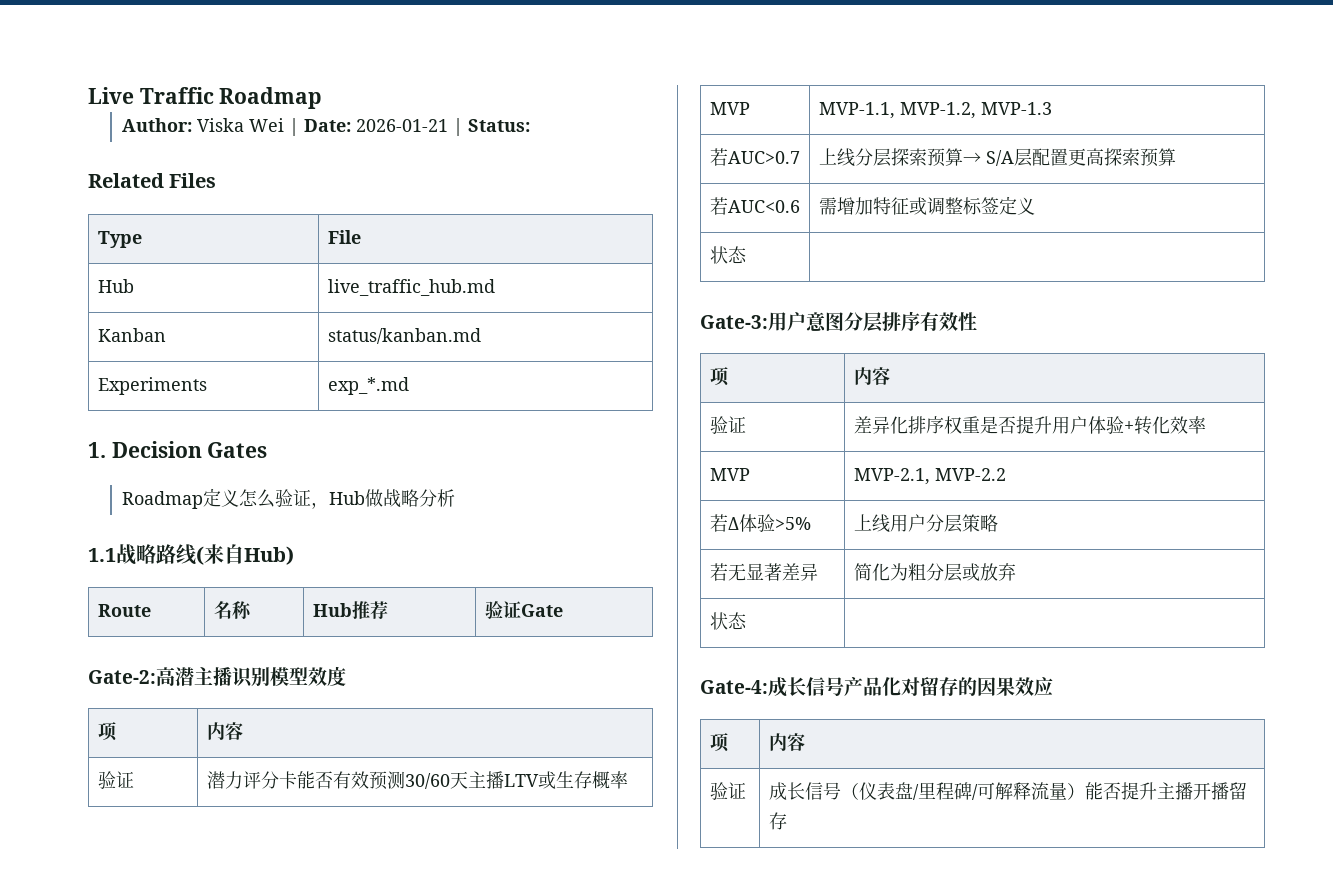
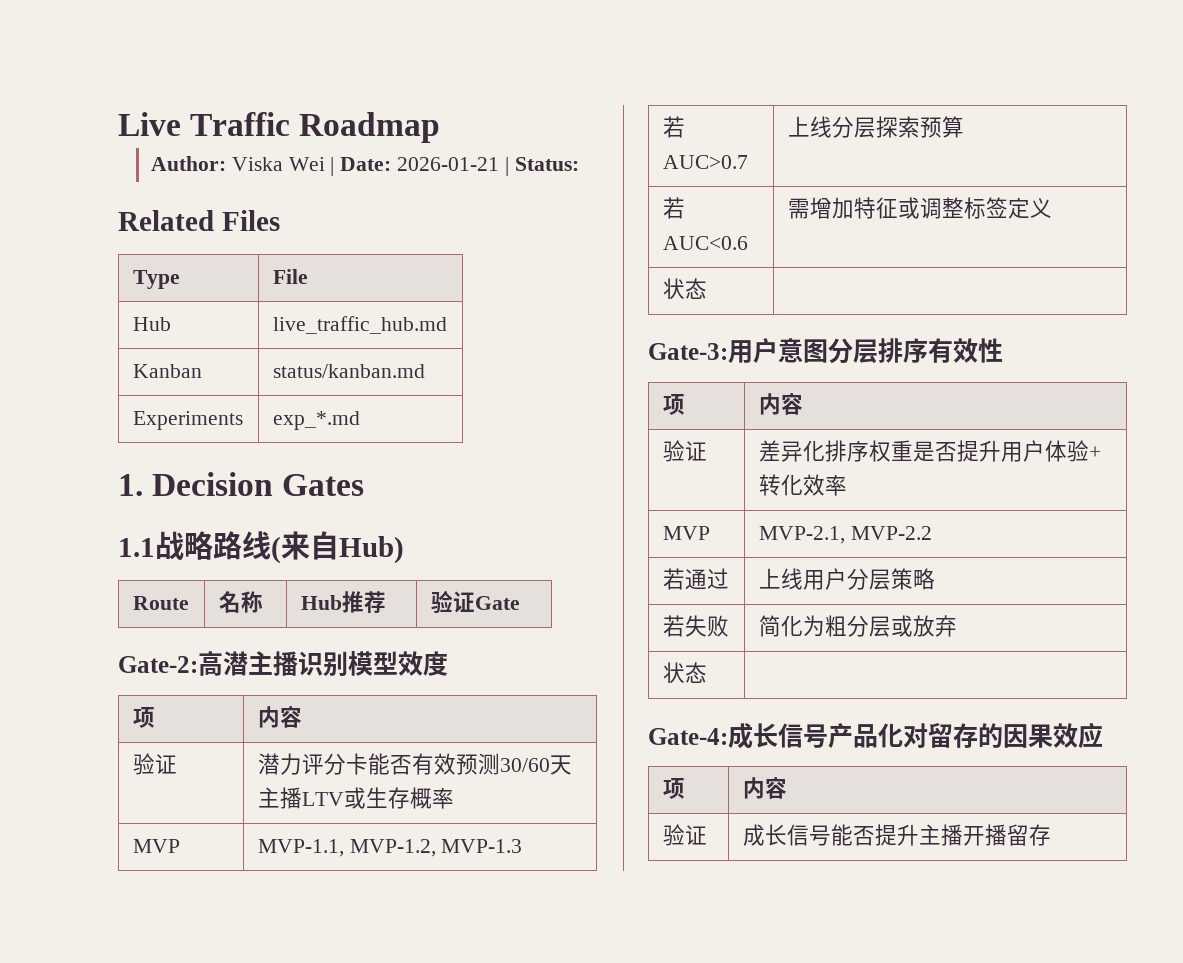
- Roadmap定义怎么验证，Hub做战略分析
- 若AUC>0.7 | 上线分层探索预算→ S/A层配置更高探索预算
+ 若AUC>0.7 | 上线分层探索预算
- 若Δ体验>5% | 上线用户分层策略
+ 若通过 | 上线用户分层策略
- 若无显著差异 | 简化为粗分层或放弃
+ 若失败 | 简化为粗分层或放弃
- 验证 | 成长信号（仪表盘/里程碑/可解释流量）能否提升主播开播留存
+ 验证 | 成长信号能否提升主播开播留存

